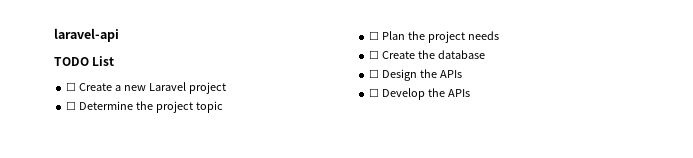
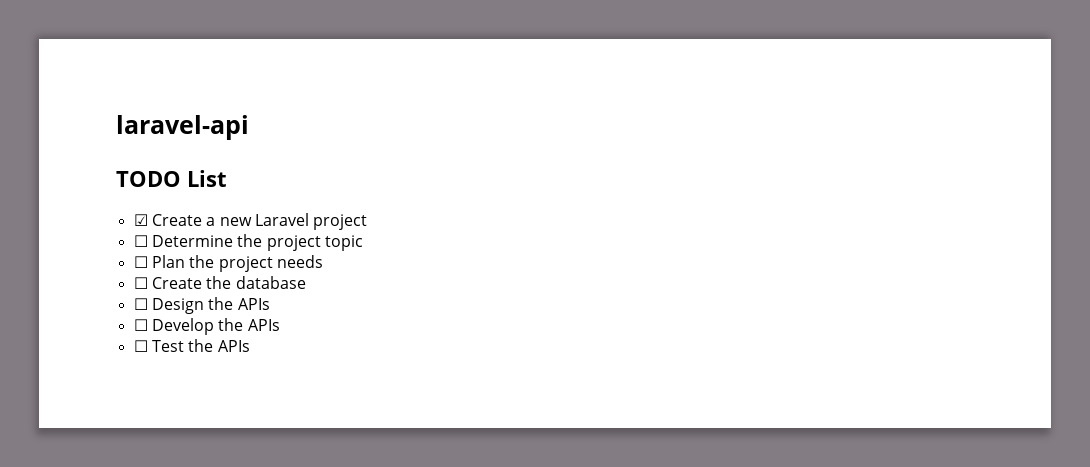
- ☐ Create a new Laravel project
+ ☑ Create a new Laravel project
+ ☐ Test the APIs

